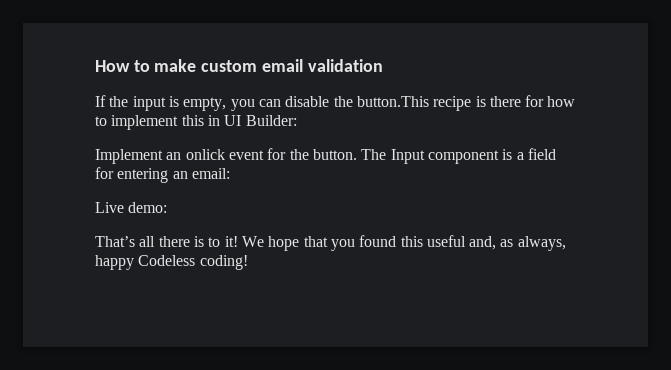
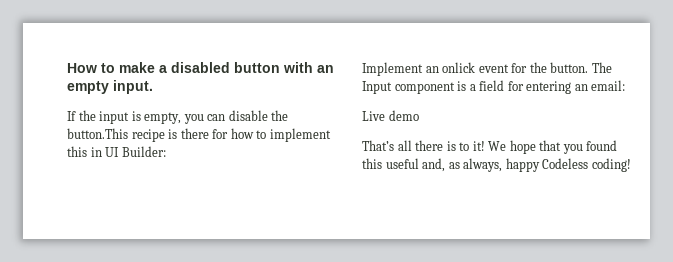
- How to make custom email validation
+ How to make a disabled button with an empty input.
- Live demo:
+ Live demo

